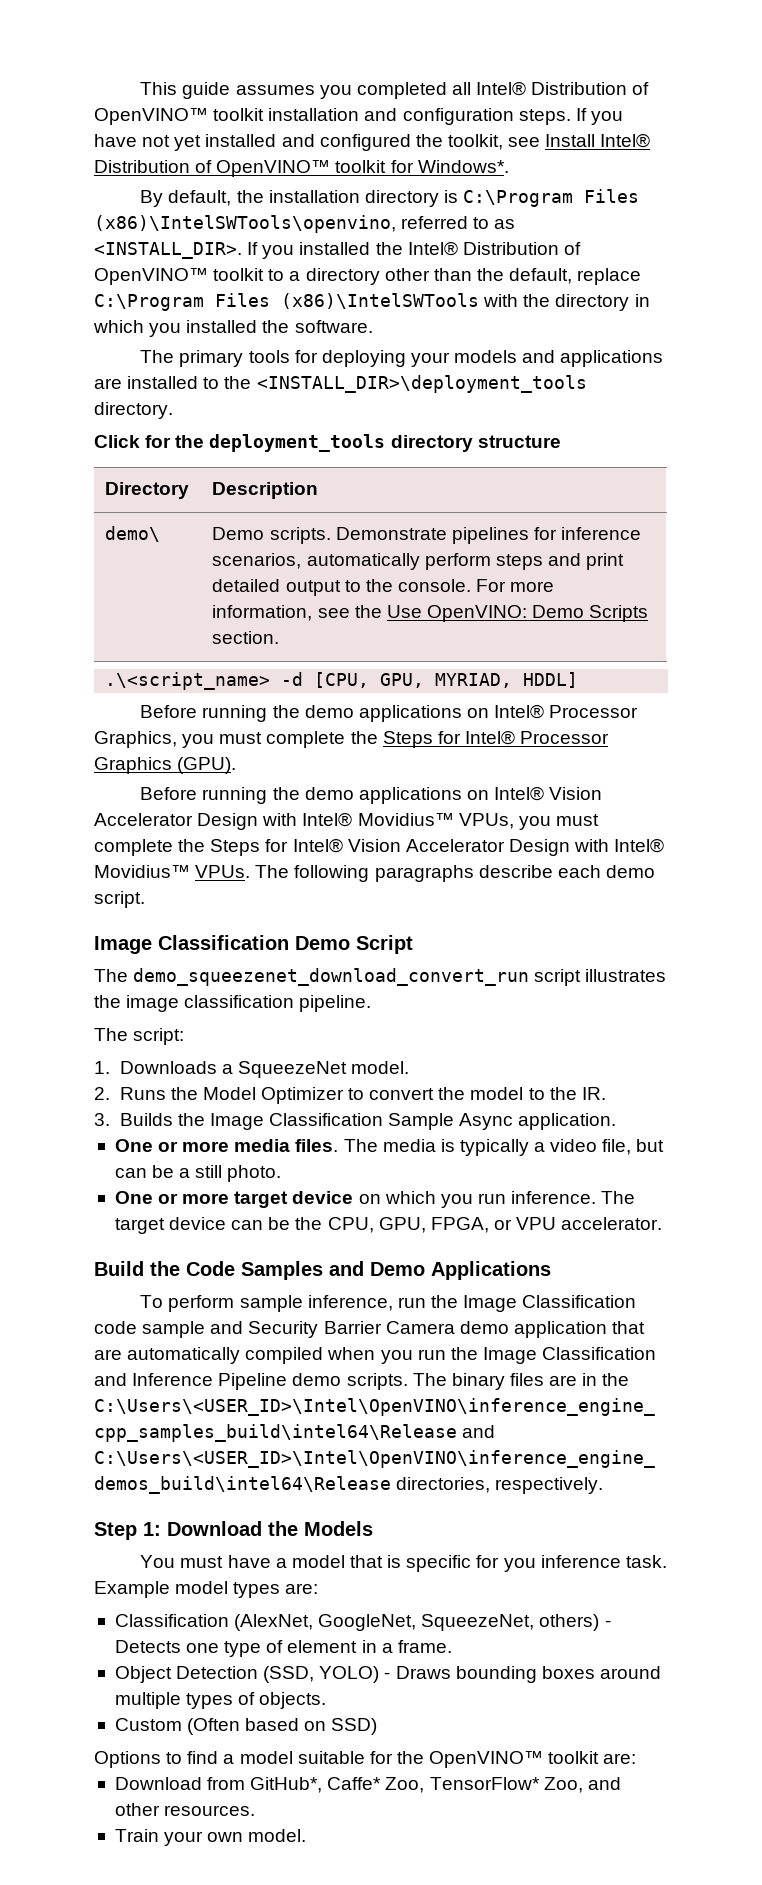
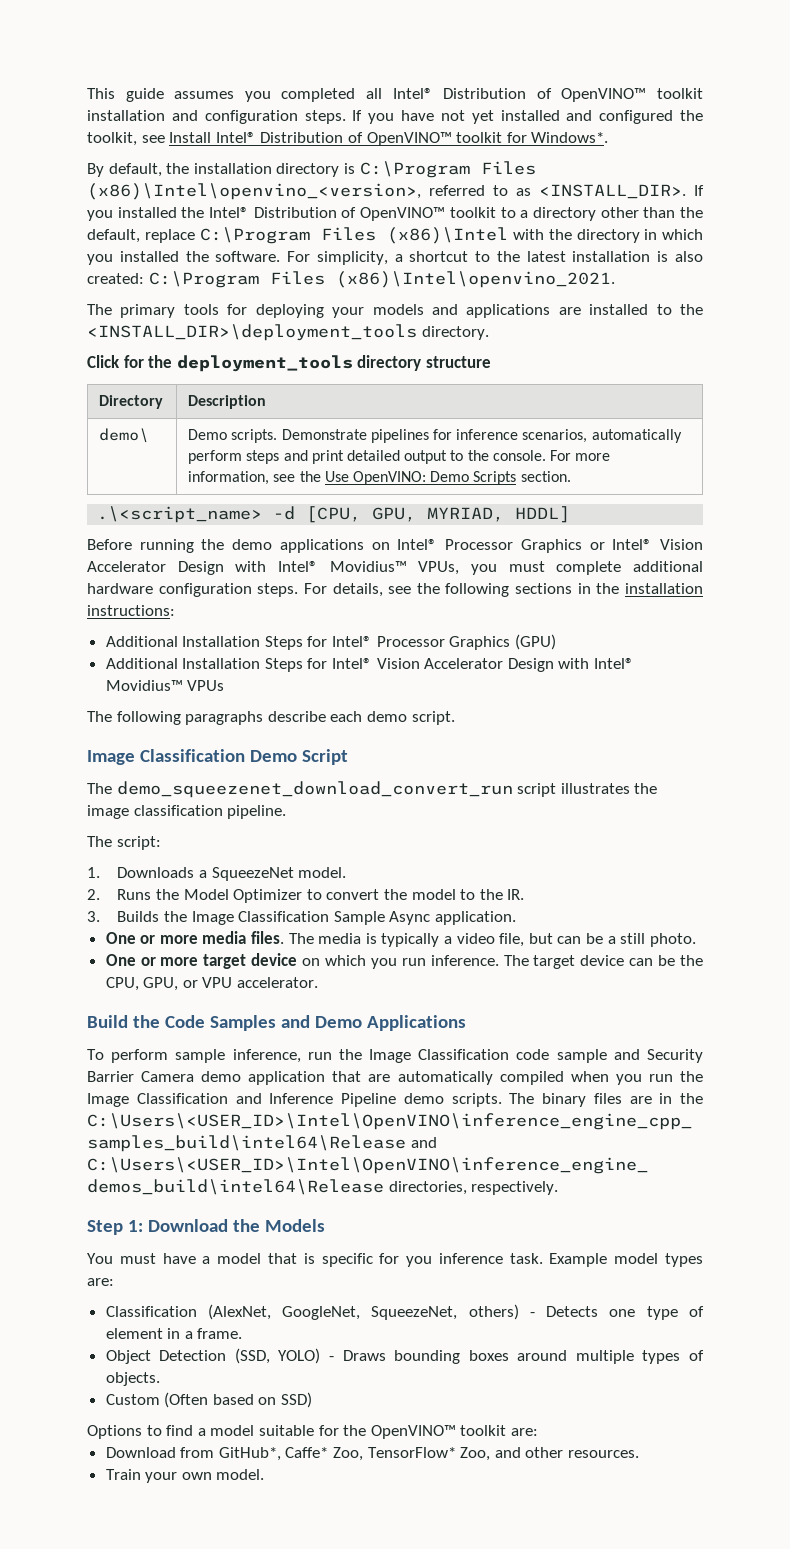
- By default, the installation directory is C:\Program Files (x86)\IntelSWTools\openvino, referred to as <INSTALL_DIR>.
+ By default, the installation directory is C:\Program Files (x86)\Intel\openvino_<version>, referred to as <INSTALL_DIR>.
- If you installed the Intel® Distribution of OpenVINO™ toolkit to a directory other than the default, replace C:\Program Files (x86)\IntelSWTools with the directory in which you installed the software.
+ If you installed the Intel® Distribution of OpenVINO™ toolkit to a directory other than the default, replace C:\Program Files (x86)\Intel with the directory in which you installed the software. For simplicity, a shortcut to the latest installation is also created: C:\Program Files (x86)\Intel\openvino_2021.
- Before running the demo applications on Intel® Processor Graphics, you must complete the Steps for Intel® Processor Graphics (GPU).
- Before running the demo applications on Intel® Vision Accelerator Design with Intel® Movidius™ VPUs, you must complete the Steps for Intel® Vision Accelerator Design with Intel® Movidius™ VPUs. The following paragraphs describe each demo script.
+ Before running the demo applications on Intel® Processor Graphics or Intel® Vision Accelerator Design with Intel® Movidius™ VPUs, you must complete additional hardware configuration steps. For details, see the following sections in the installation instructions:
+ Additional Installation Steps for Intel® Processor Graphics (GPU)
+ Additional Installation Steps for Intel® Vision Accelerator Design with Intel® Movidius™ VPUs
+ The following paragraphs describe each demo script.
- The target device can be the CPU, GPU, FPGA, or VPU accelerator.
+ The target device can be the CPU, GPU, or VPU accelerator.

